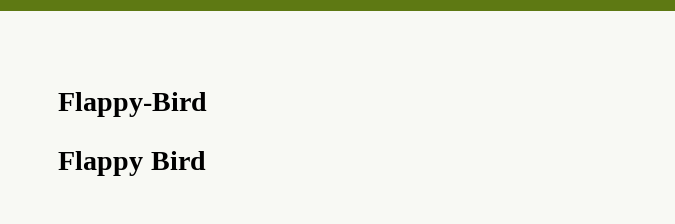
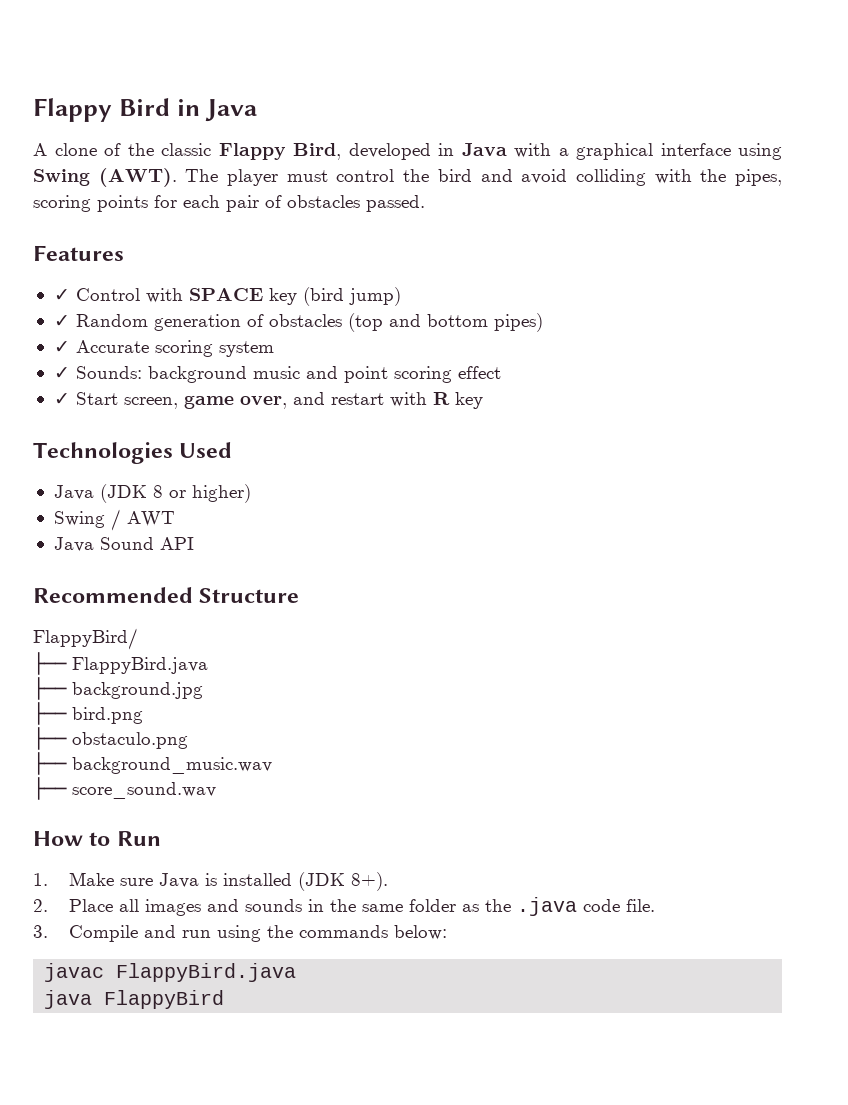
- Flappy-Bird
- Flappy Bird
+ Flappy Bird in Java
+ A clone of the classic Flappy Bird, developed in Java with a graphical interface using Swing (AWT). The player must control the bird and avoid colliding with the pipes, scoring points for each pair of obstacles passed.
+ Features
+ ✓ Control with SPACE key (bird jump)
+ ✓ Random generation of obstacles (top and bottom pipes)
+ ✓ Accurate scoring system
+ ✓ Sounds: background music and point scoring effect
+ ✓ Start screen, game over, and restart with R key
+ Technologies Used
+ Java (JDK 8 or higher)
+ Swing / AWT
+ Java Sound API
+ Recommended Structure
+ FlappyBird/
+ ├── FlappyBird.java
+ ├── background.jpg
+ ├── bird.png
+ ├── obstaculo.png
+ ├── background_music.wav
+ ├── score_sound.wav
+ How to Run
+ 1. Make sure Java is installed (JDK 8+).
+ 2. Place all images and sounds in the same folder as the .java code file.
+ 3. Compile and run using the commands below:
+ javac FlappyBird.java
+ java FlappyBird

